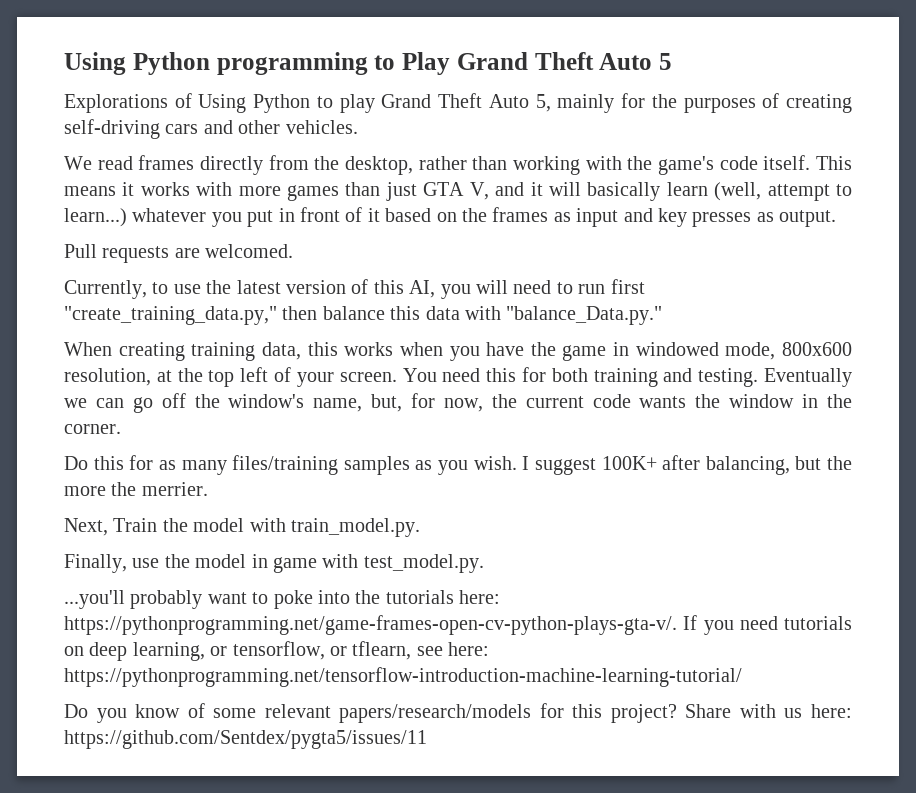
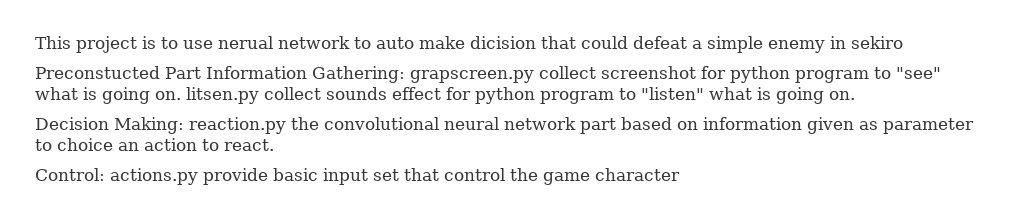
- Using Python programming to Play Grand Theft Auto 5
- Explorations of Using Python to play Grand Theft Auto 5, mainly for the purposes of creating self-driving cars and other vehicles.
- We read frames directly from the desktop, rather than working with the game's code itself. This means it works with more games than just GTA V, and it will basically learn (well, attempt to learn...) whatever you put in front of it based on the frames as input and key presses as output.
- Pull requests are welcomed.
- Currently, to use the latest version of this AI, you will need to run first "create_training_data.py," then balance this data with "balance_Data.py."
- When creating training data, this works when you have the game in windowed mode, 800x600 resolution, at the top left of your screen. You need this for both training and testing. Eventually we can go off the window's name, but, for now, the current code wants the window in the corner.
- Do this for as many files/training samples as you wish. I suggest 100K+ after balancing, but the more the merrier.
- Next, Train the model with train_model.py.
- Finally, use the model in game with test_model.py.
- ...you'll probably want to poke into the tutorials here: https://pythonprogramming.net/game-frames-open-cv-python-plays-gta-v/. If you need tutorials on deep learning, or tensorflow, or tflearn, see here: https://pythonprogramming.net/tensorflow-introduction-machine-learning-tutorial/
- Do you know of some relevant papers/research/models for this project? Share with us here: https://github.com/Sentdex/pygta5/issues/11
+ This project is to use nerual network to auto make dicision that could defeat a simple enemy in sekiro
+ Preconstucted Part Information Gathering: grapscreen.py collect screenshot for python program to "see" what is going on. litsen.py collect sounds effect for python program to "listen" what is going on.
+ Decision Making: reaction.py the convolutional neural network part based on information given as parameter to choice an action to react.
+ Control: actions.py provide basic input set that control the game character

